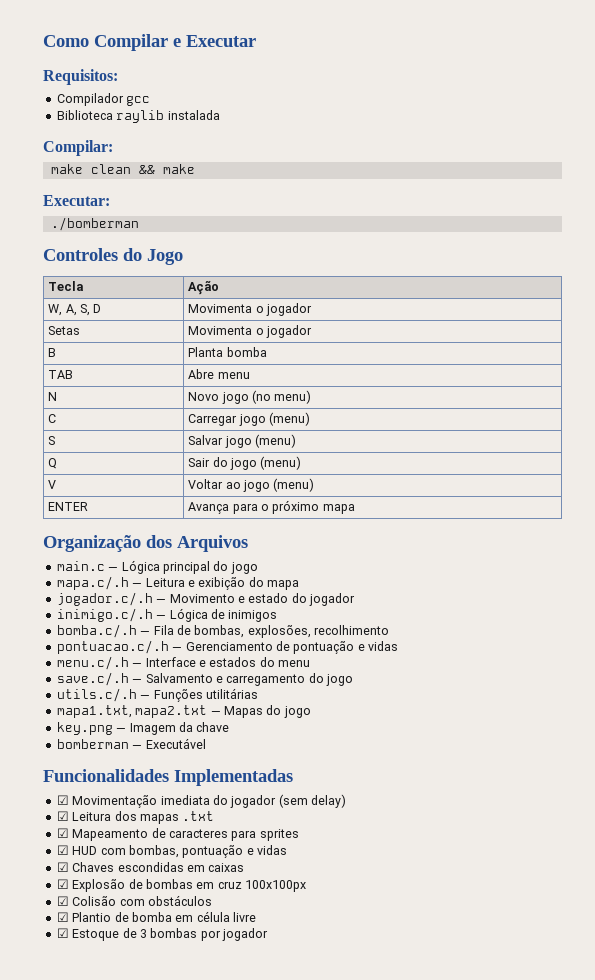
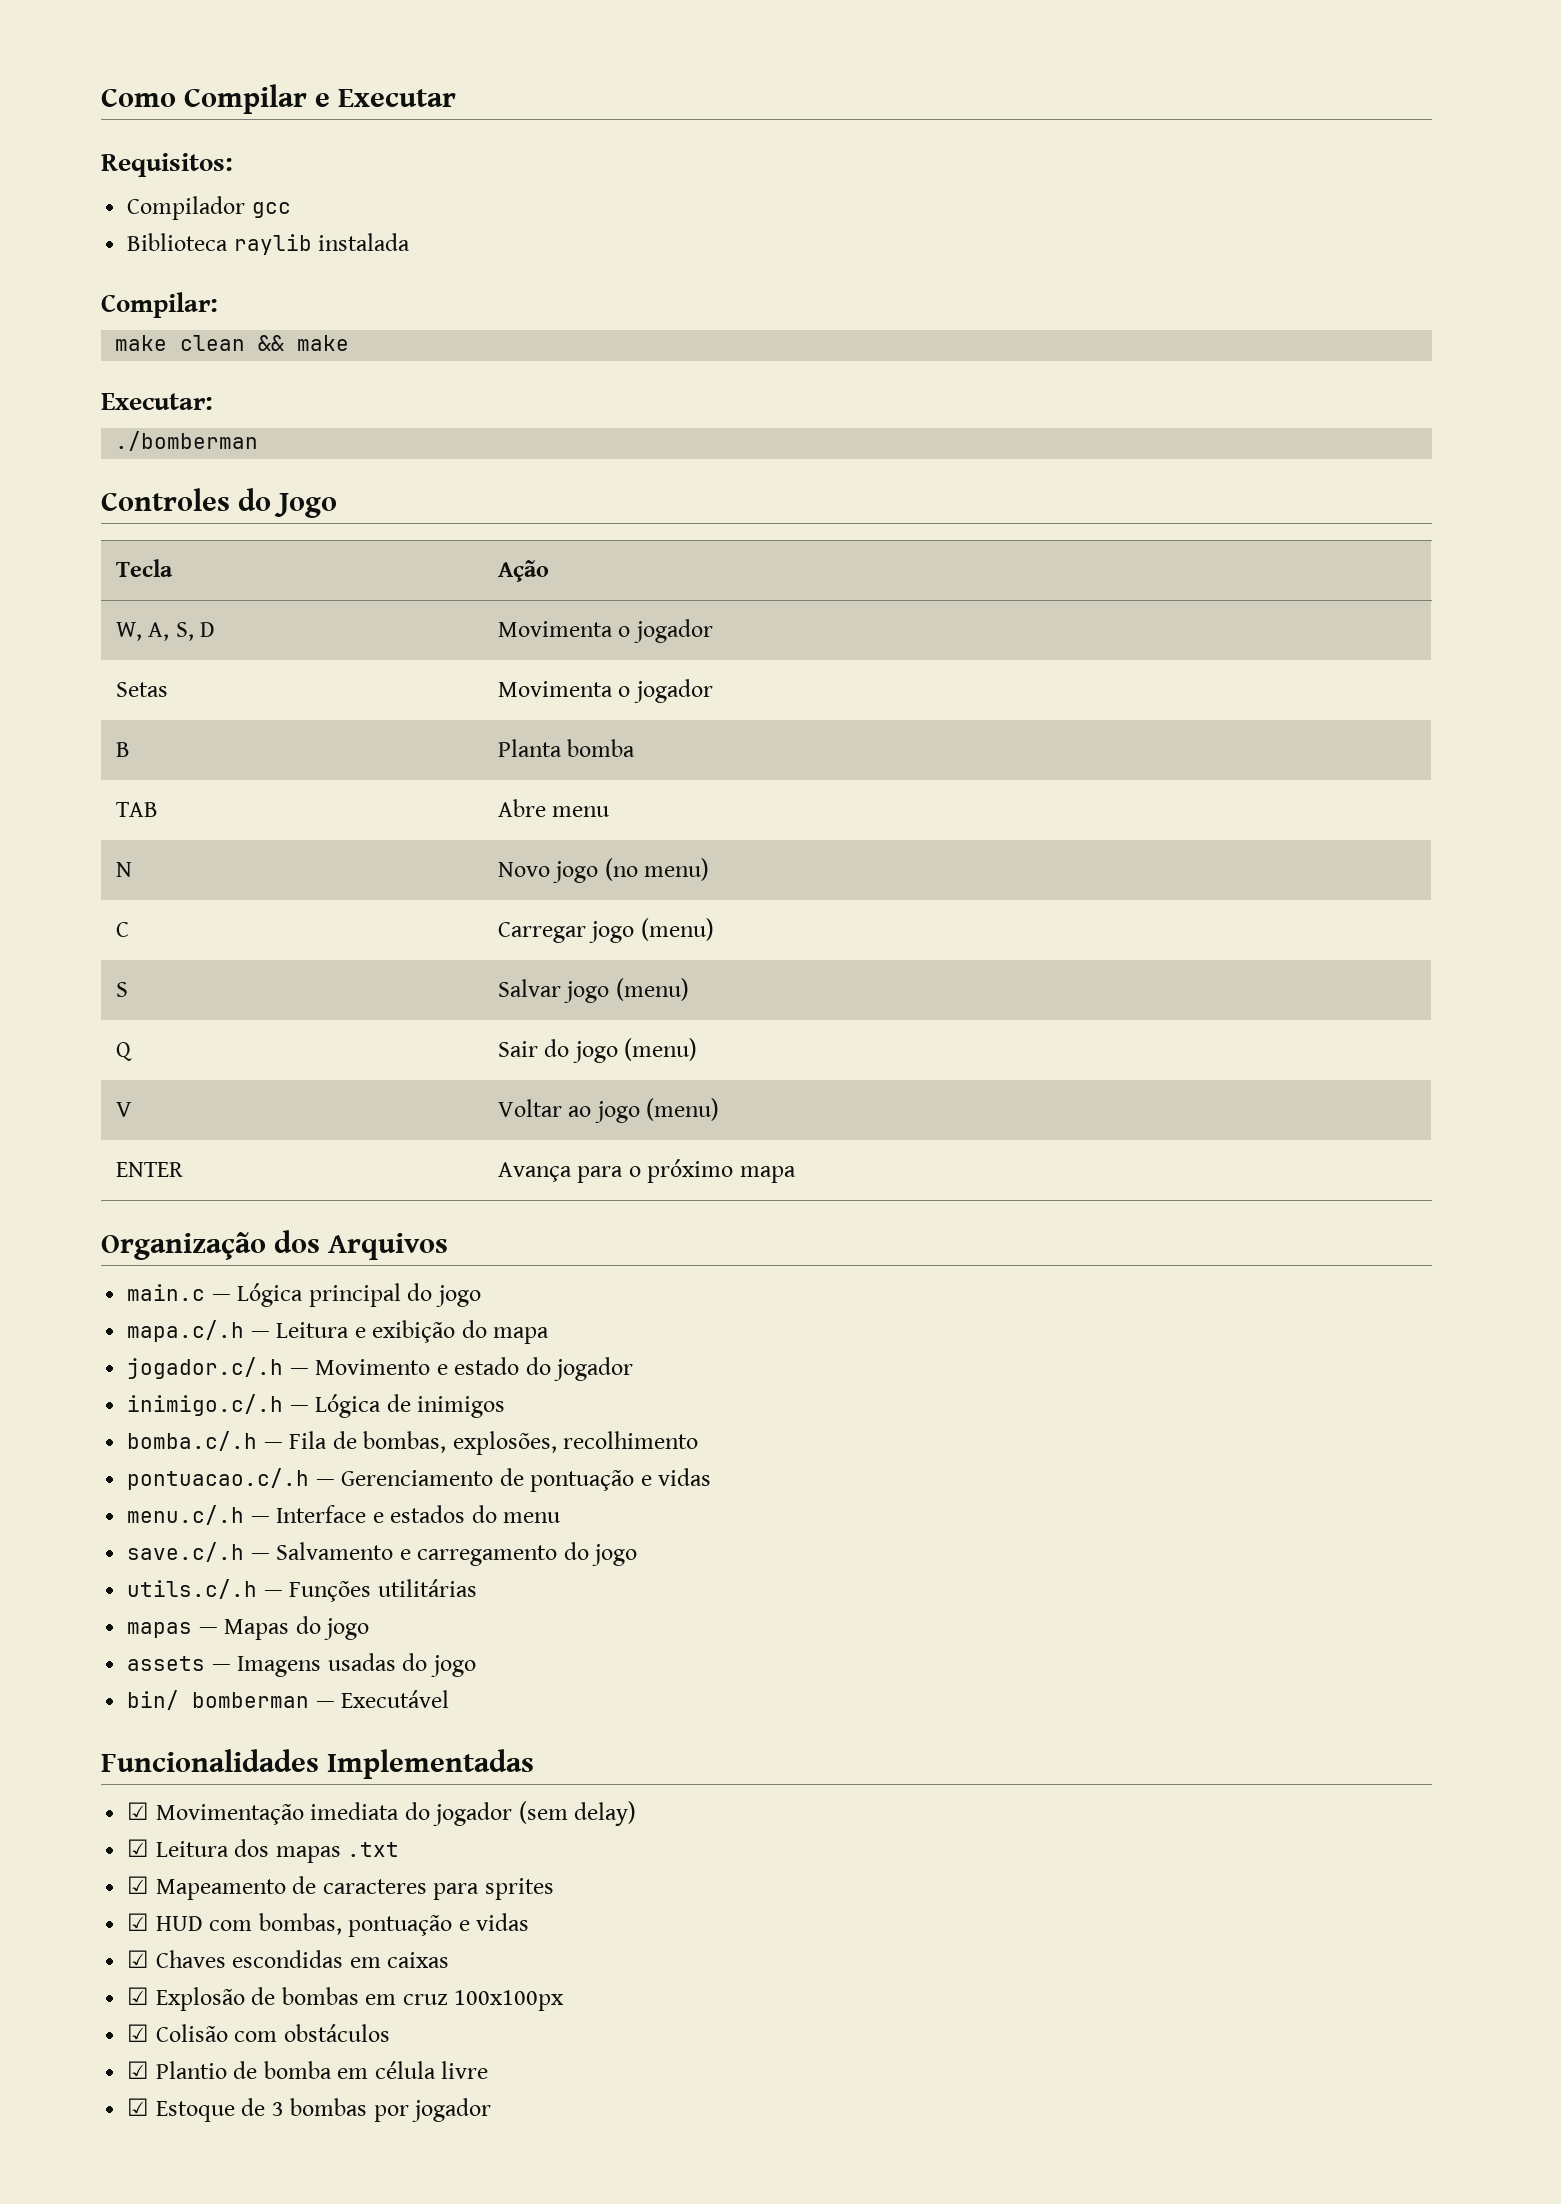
- mapa1.txt, mapa2.txt — Mapas do jogo
+ mapas — Mapas do jogo
- key.png — Imagem da chave
- bomberman — Executável
+ assets — Imagens usadas do jogo
+ bin/ bomberman — Executável

